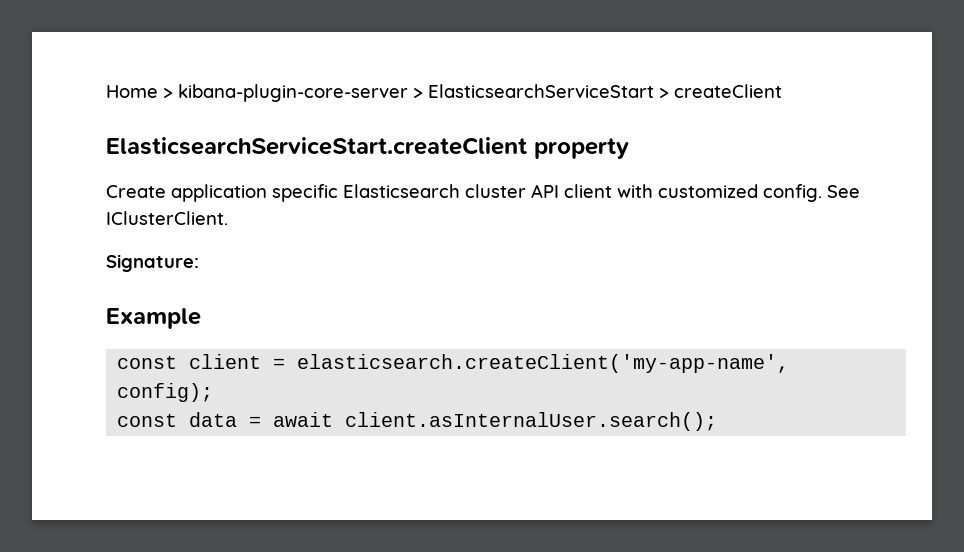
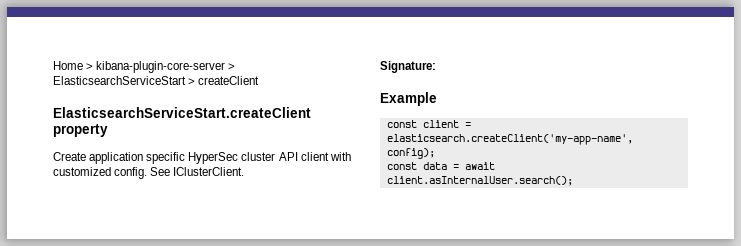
- Create application specific Elasticsearch cluster API client with customized config.
+ Create application specific HyperSec cluster API client with customized config.

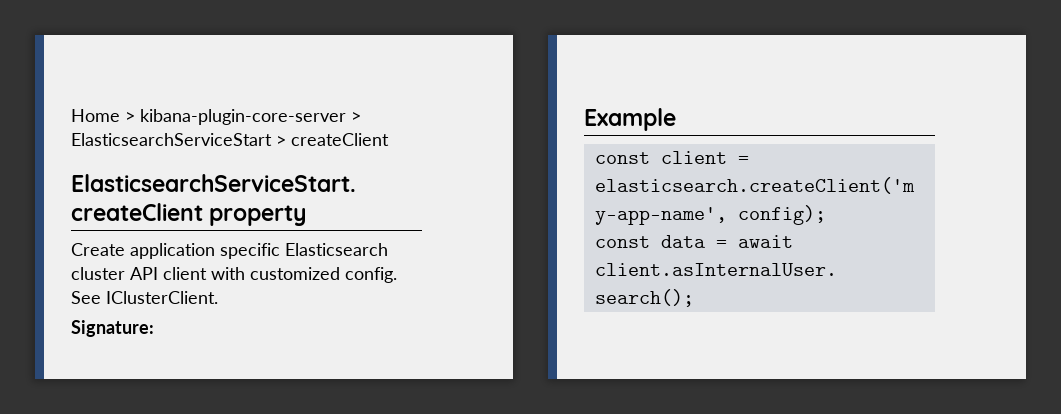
- Create application specific HyperSec cluster API client with customized config.
+ Create application specific Elasticsearch cluster API client with customized config.

